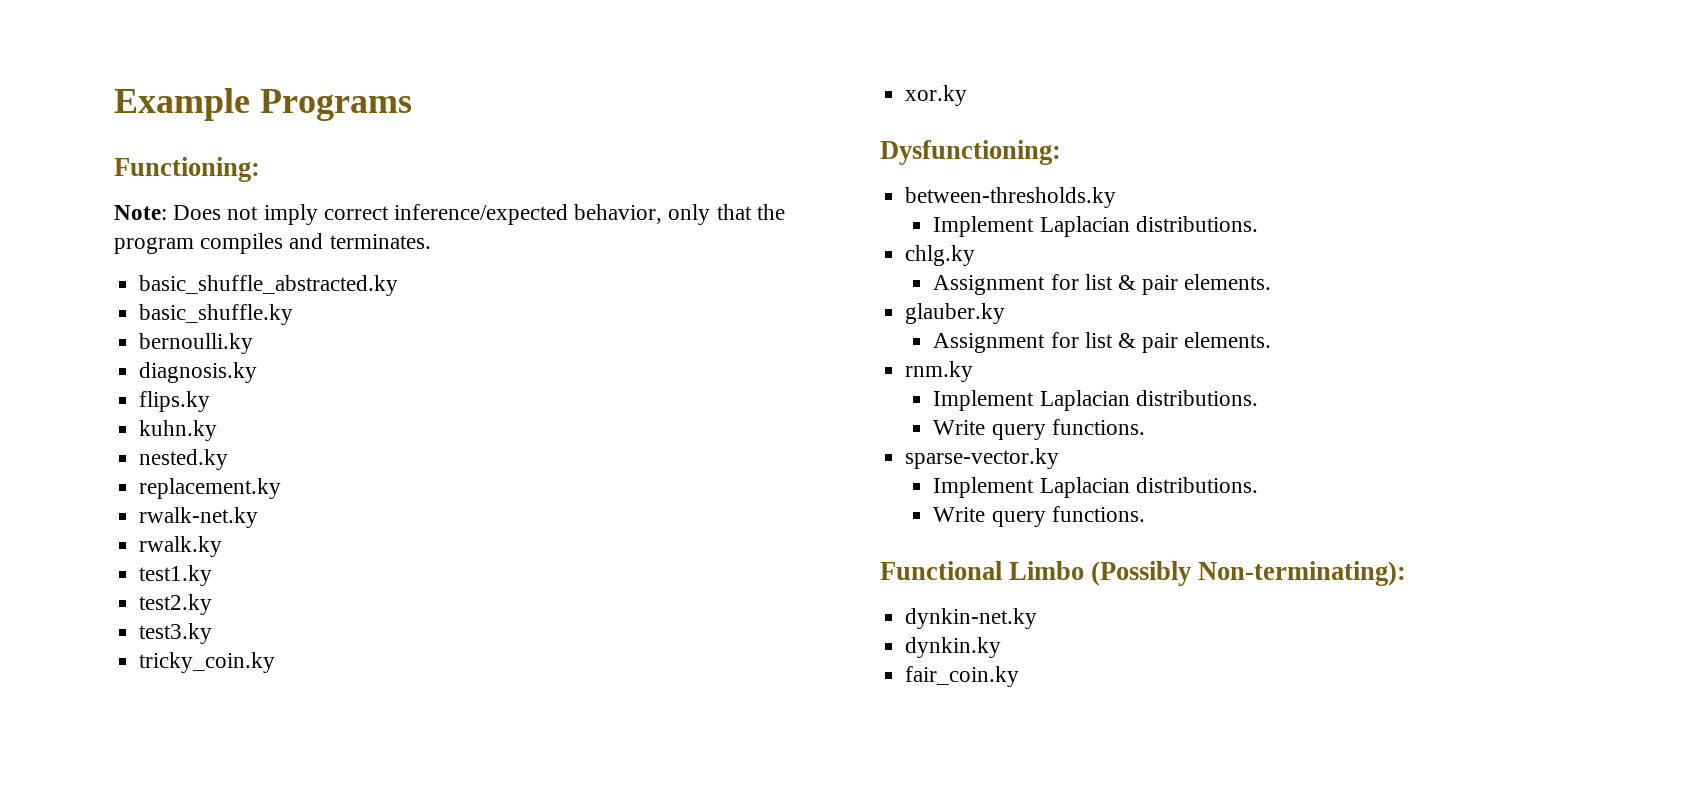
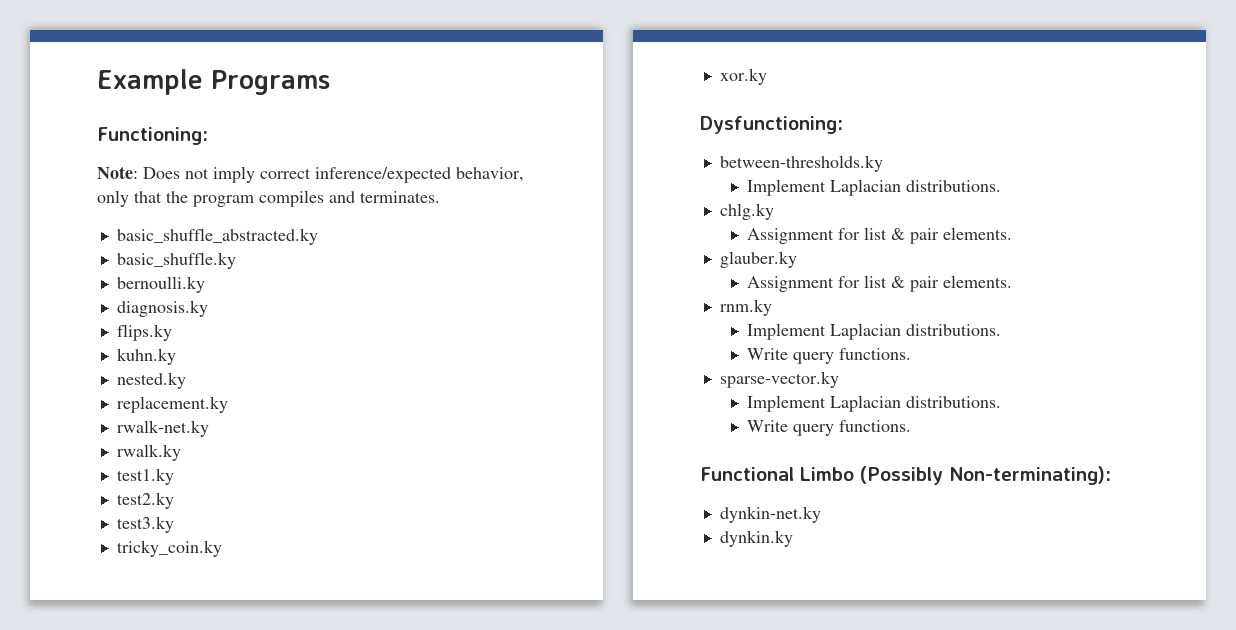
- fair_coin.ky

